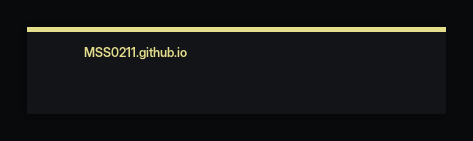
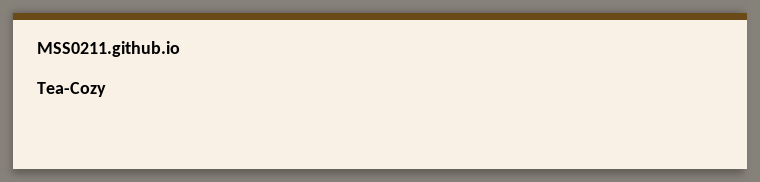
+ Tea-Cozy

